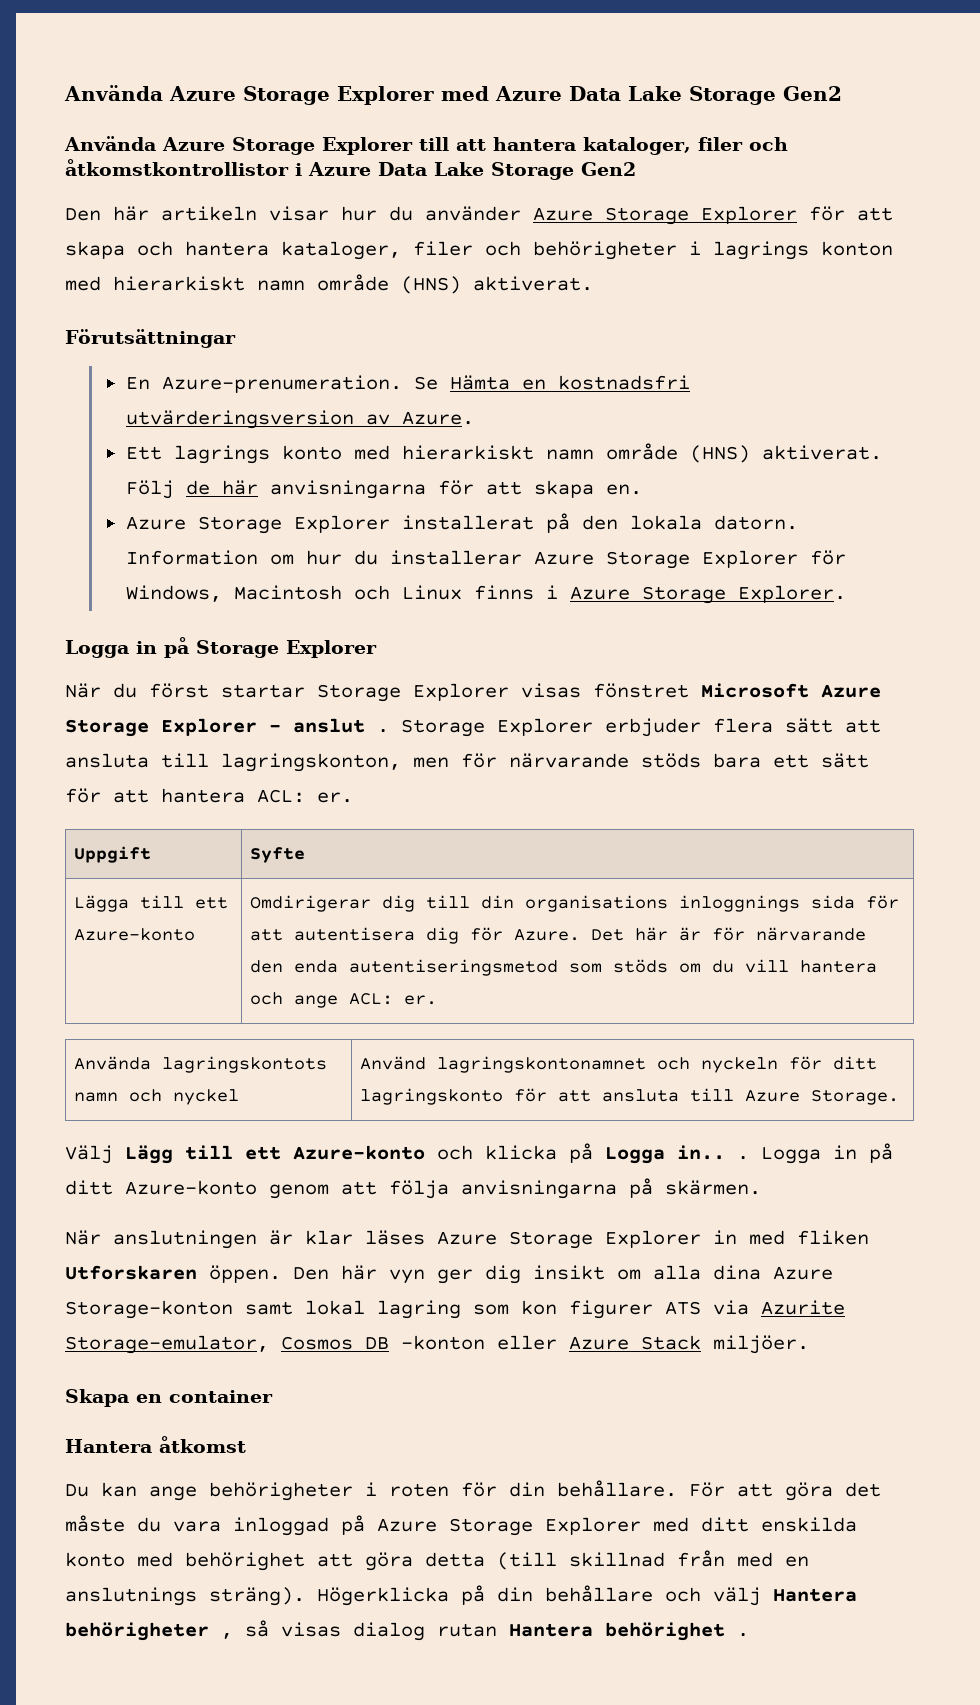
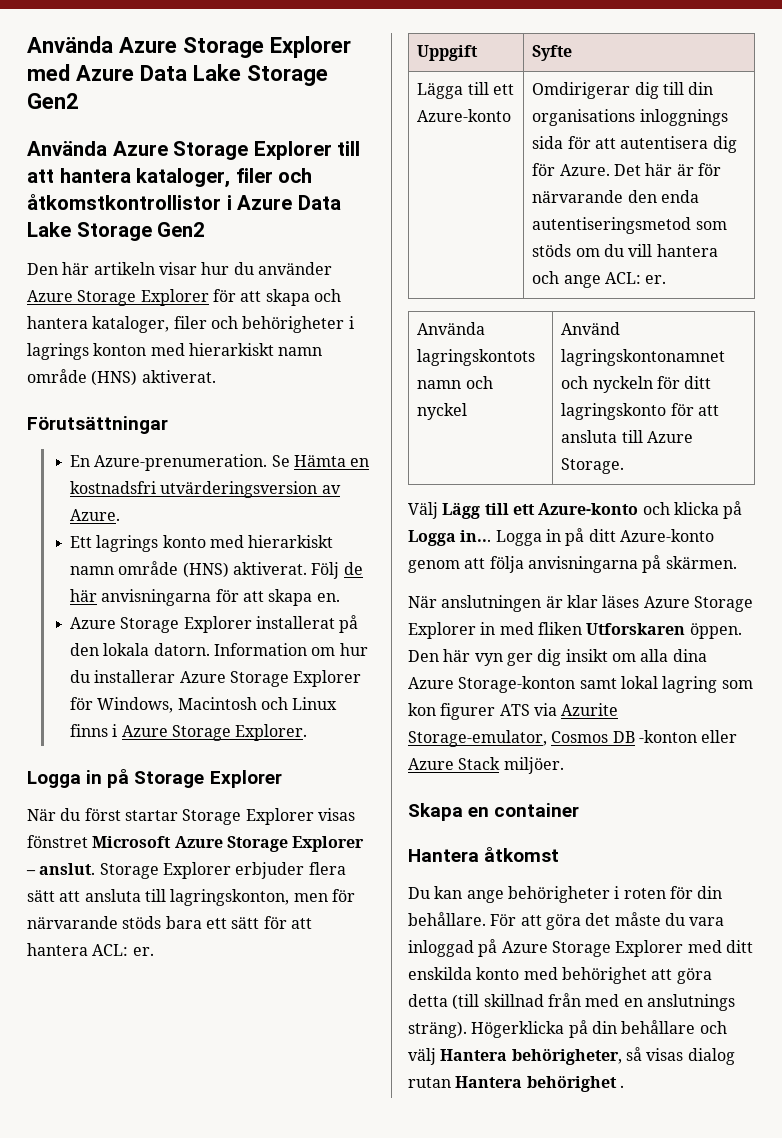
- När du först startar Storage Explorer visas fönstret Microsoft Azure Storage Explorer – anslut .
+ När du först startar Storage Explorer visas fönstret Microsoft Azure Storage Explorer – anslut.
- Välj Lägg till ett Azure-konto och klicka på Logga in.. .
+ Välj Lägg till ett Azure-konto och klicka på Logga in...
- Högerklicka på din behållare och välj Hantera behörigheter , så visas dialog rutan Hantera behörighet .
+ Högerklicka på din behållare och välj Hantera behörigheter, så visas dialog rutan Hantera behörighet .

